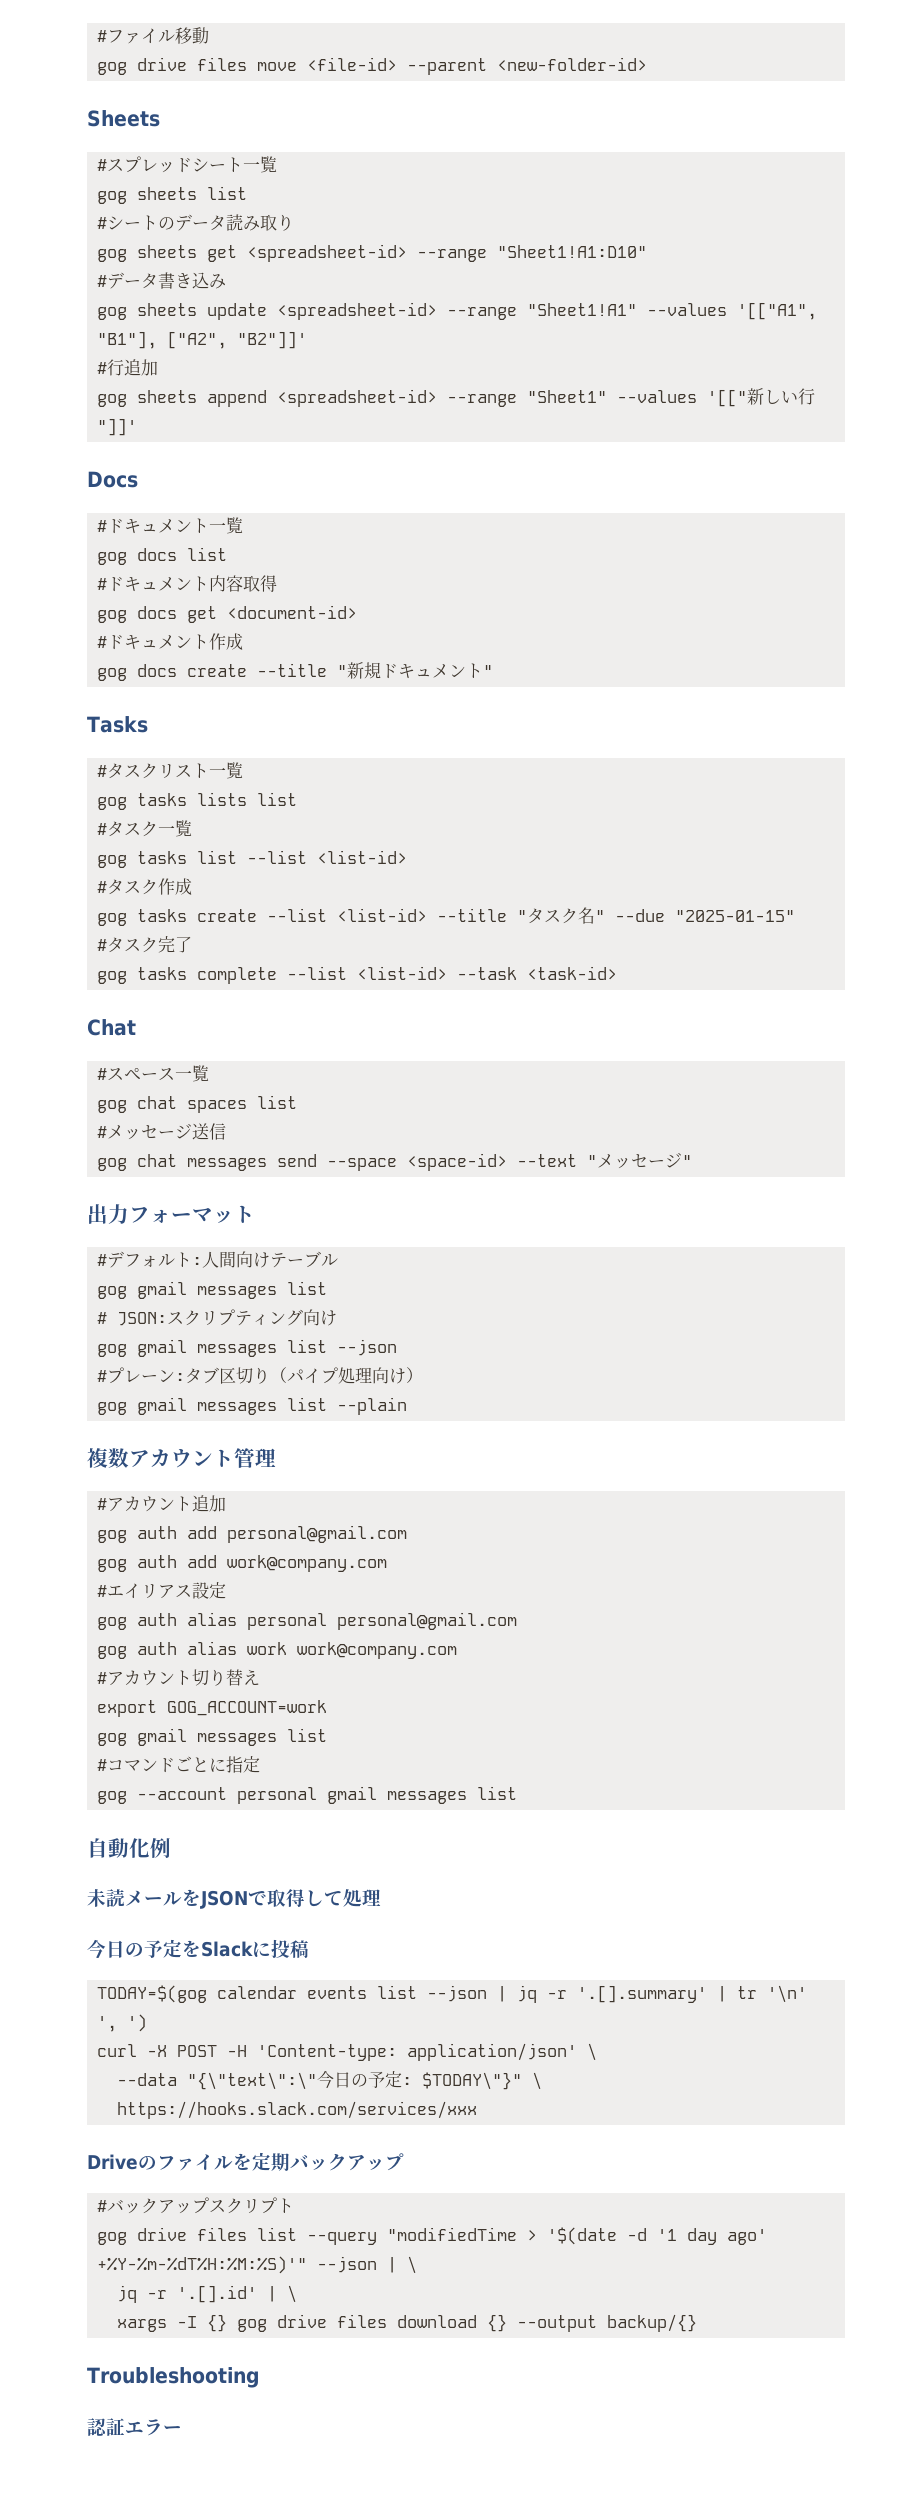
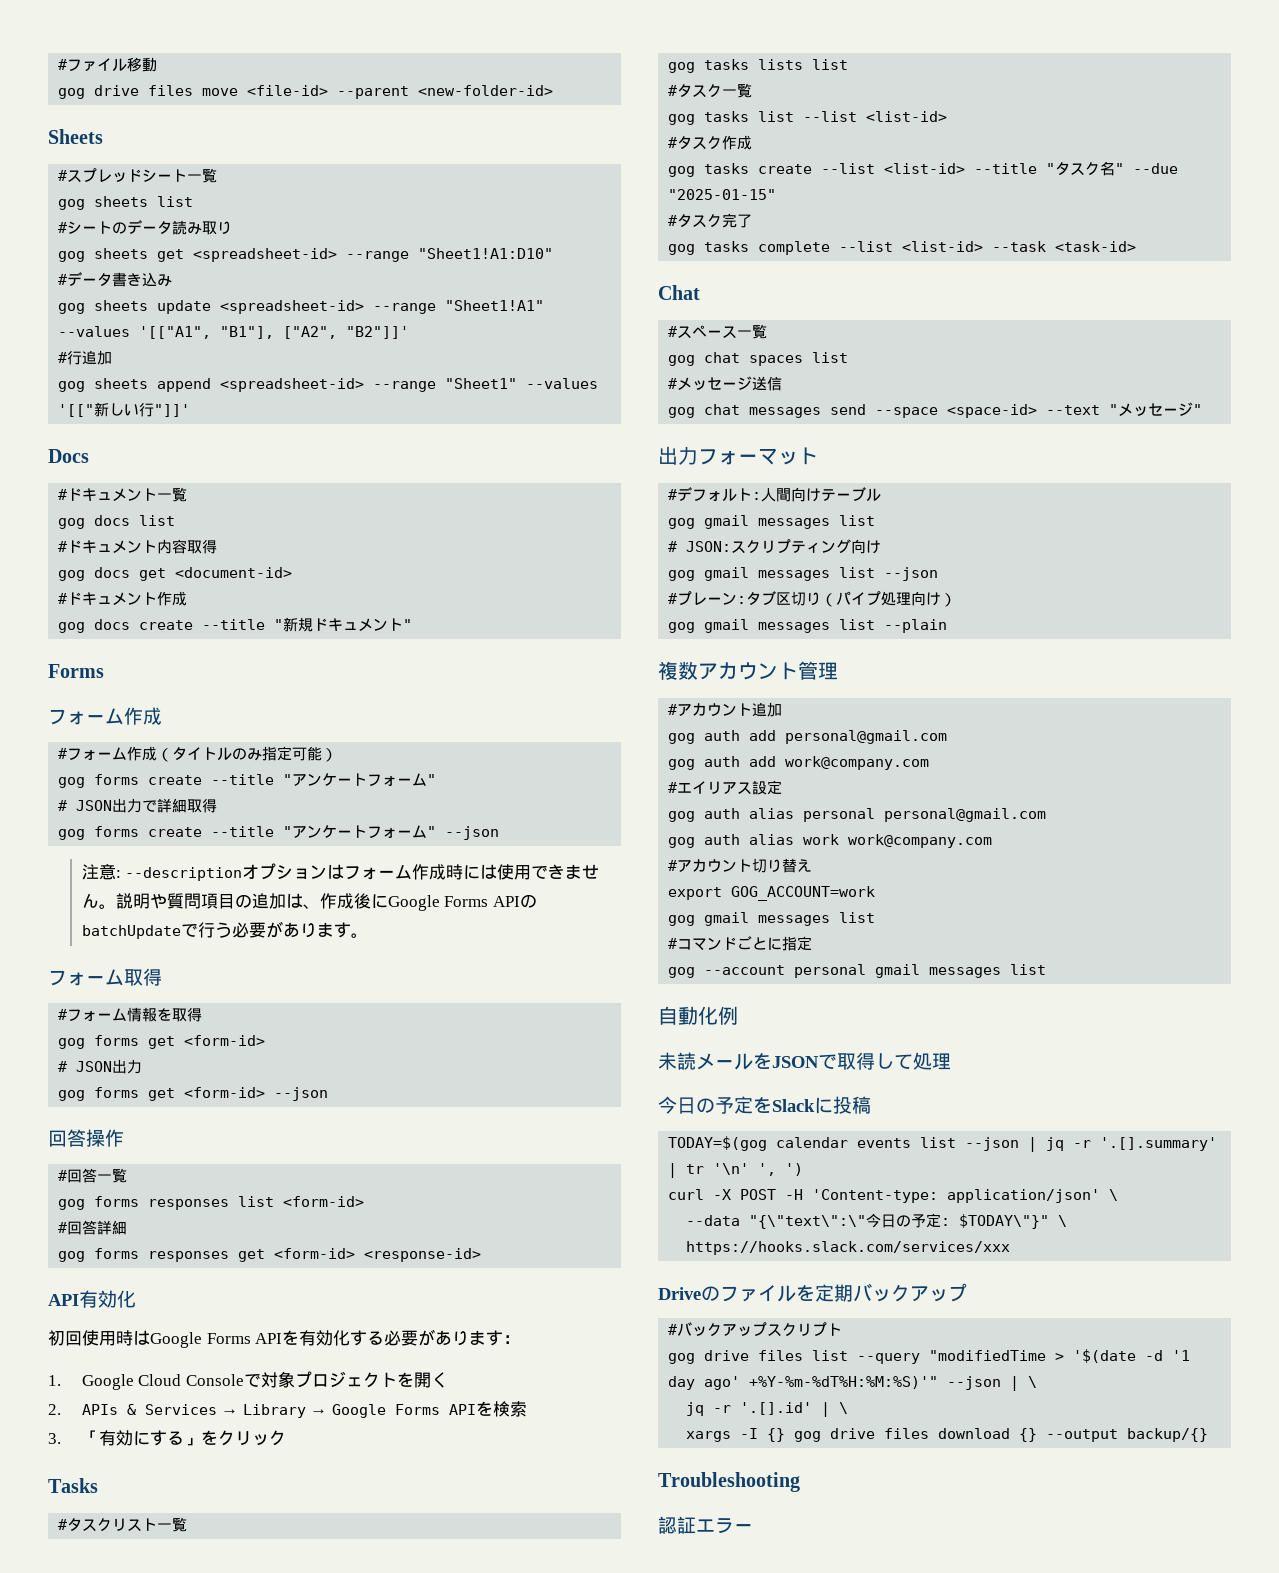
  gog docs create --title "新規ドキュメント"
+ Forms
+ フォーム作成
+ #フォーム作成（タイトルのみ指定可能）
+ gog forms create --title "アンケートフォーム"
+ # JSON出力で詳細取得
+ gog forms create --title "アンケートフォーム" --json
+ 注意: --descriptionオプションはフォーム作成時には使用できません。説明や質問項目の追加は、作成後にGoogle Forms APIのbatchUpdateで行う必要があります。
+ フォーム取得
+ #フォーム情報を取得
+ gog forms get <form-id>
+ # JSON出力
+ gog forms get <form-id> --json
+ 回答操作
+ #回答一覧
+ gog forms responses list <form-id>
+ #回答詳細
+ gog forms responses get <form-id> <response-id>
+ API有効化
+ 初回使用時はGoogle Forms APIを有効化する必要があります：
+ 1. Google Cloud Consoleで対象プロジェクトを開く
+ 2. APIs & Services → Library → Google Forms APIを検索
+ 3.「有効にする」をクリック

